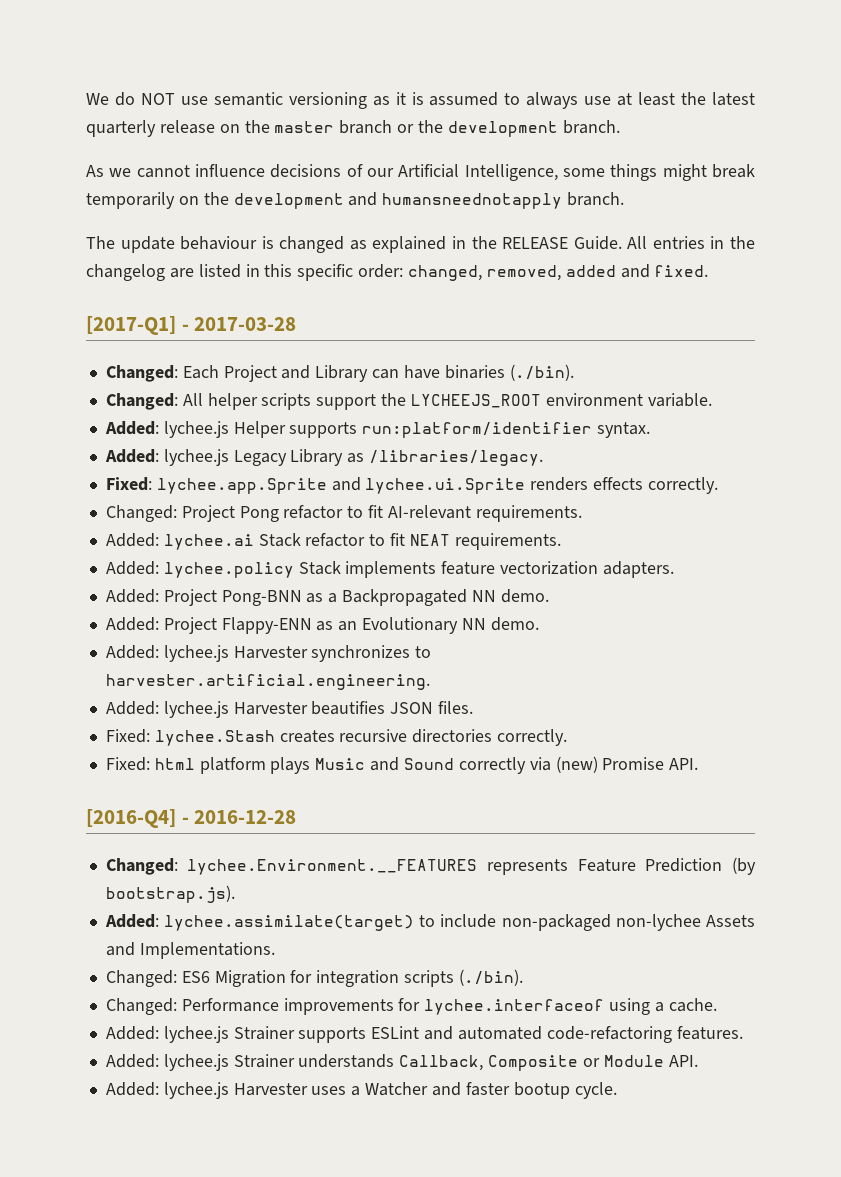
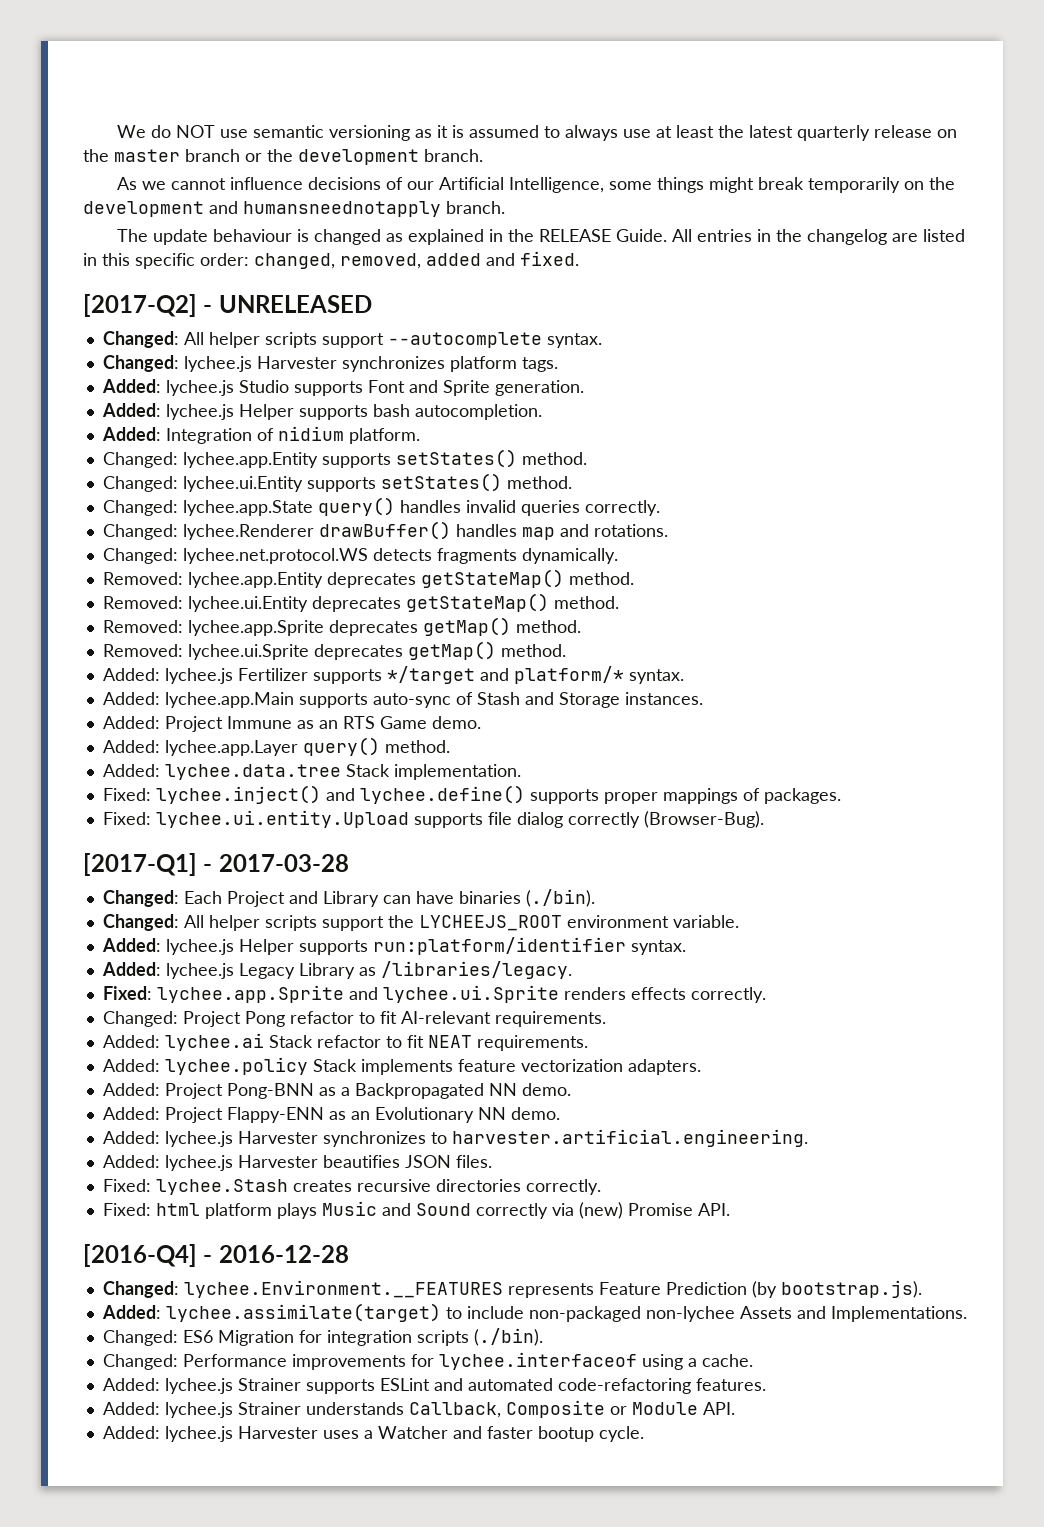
+ [2017-Q2] - UNRELEASED
+ Changed: All helper scripts support --autocomplete syntax.
+ Changed: lychee.js Harvester synchronizes platform tags.
+ Added: lychee.js Studio supports Font and Sprite generation.
+ Added: lychee.js Helper supports bash autocompletion.
+ Added: Integration of nidium platform.
+ Changed: lychee.app.Entity supports setStates() method.
+ Changed: lychee.ui.Entity supports setStates() method.
+ Changed: lychee.app.State query() handles invalid queries correctly.
+ Changed: lychee.Renderer drawBuffer() handles map and rotations.
+ Changed: lychee.net.protocol.WS detects fragments dynamically.
+ Removed: lychee.app.Entity deprecates getStateMap() method.
+ Removed: lychee.ui.Entity deprecates getStateMap() method.
+ Removed: lychee.app.Sprite deprecates getMap() method.
+ Removed: lychee.ui.Sprite deprecates getMap() method.
+ Added: lychee.js Fertilizer supports */target and platform/* syntax.
+ Added: lychee.app.Main supports auto-sync of Stash and Storage instances.
+ Added: Project Immune as an RTS Game demo.
+ Added: lychee.app.Layer query() method.
+ Added: lychee.data.tree Stack implementation.
+ Fixed: lychee.inject() and lychee.define() supports proper mappings of packages.
+ Fixed: lychee.ui.entity.Upload supports file dialog correctly (Browser-Bug).

